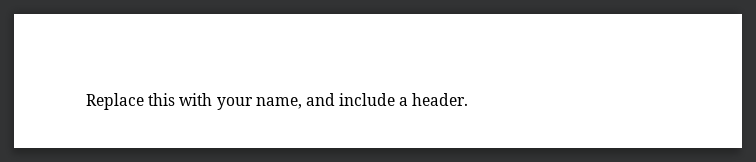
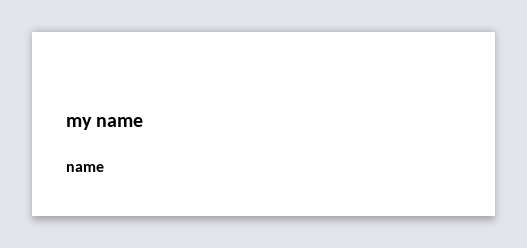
- Replace this with your name, and include a header.
+ my name
+ name

